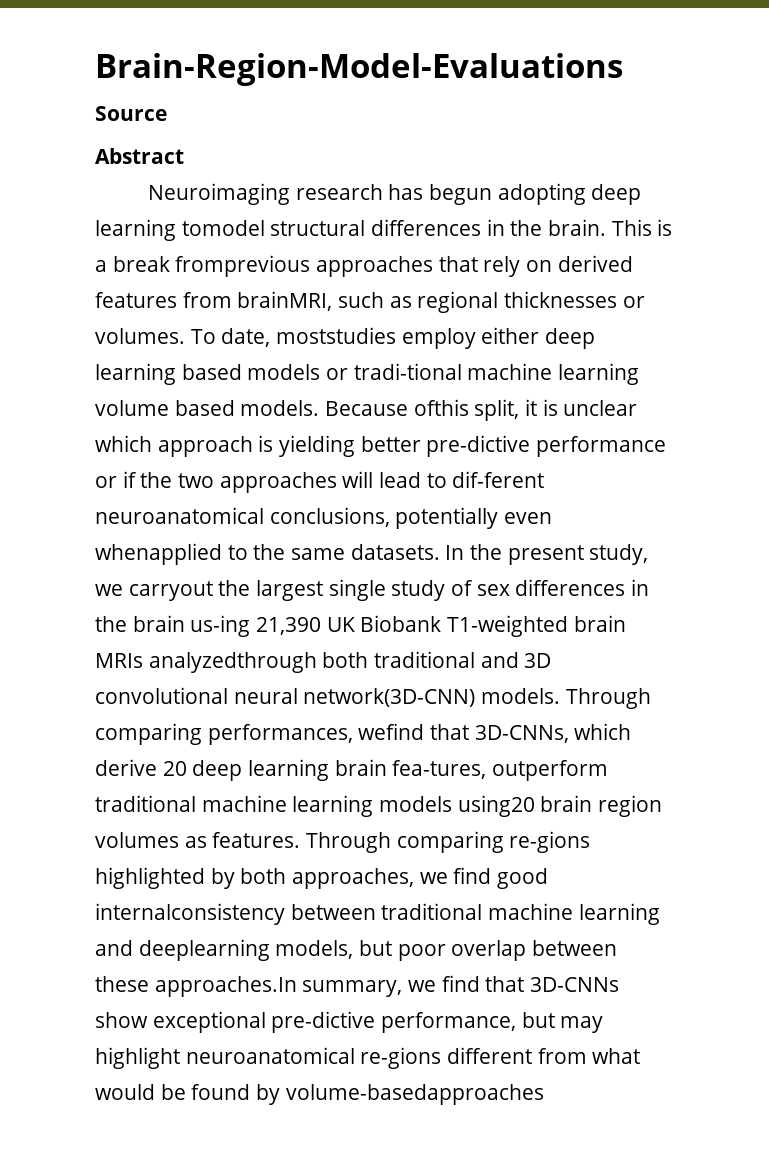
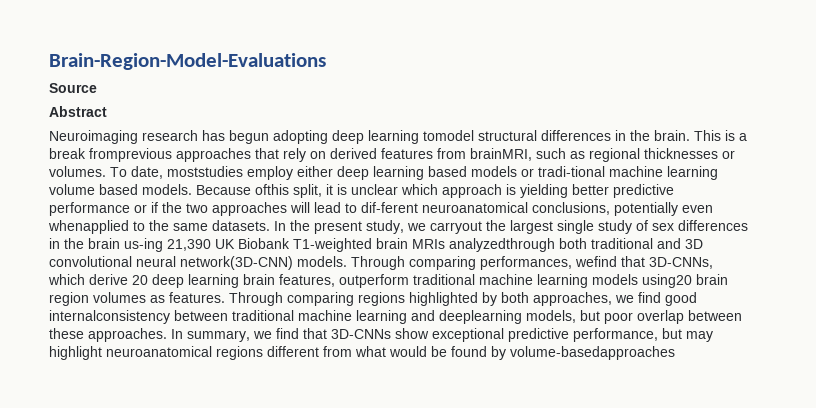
- Because ofthis split, it is unclear which approach is yielding better pre-dictive performance or if the two approaches will lead to dif-ferent neuroanatomical conclusions, potentially even whenapplied to the same datasets.
+ Because ofthis split, it is unclear which approach is yielding better predictive performance or if the two approaches will lead to dif-ferent neuroanatomical conclusions, potentially even whenapplied to the same datasets.
- Through comparing performances, wefind that 3D-CNNs, which derive 20 deep learning brain fea-tures, outperform traditional machine learning models using20 brain region volumes as features.
+ Through comparing performances, wefind that 3D-CNNs, which derive 20 deep learning brain features, outperform traditional machine learning models using20 brain region volumes as features.
- Through comparing re-gions highlighted by both approaches, we find good internalconsistency between traditional machine learning and deeplearning models, but poor overlap between these approaches.In summary, we find that 3D-CNNs show exceptional pre-dictive performance, but may highlight neuroanatomical re-gions different from what would be found by volume-basedapproaches
+ Through comparing regions highlighted by both approaches, we find good internalconsistency between traditional machine learning and deeplearning models, but poor overlap between these approaches. In summary, we find that 3D-CNNs show exceptional predictive performance, but may highlight neuroanatomical regions different from what would be found by volume-basedapproaches

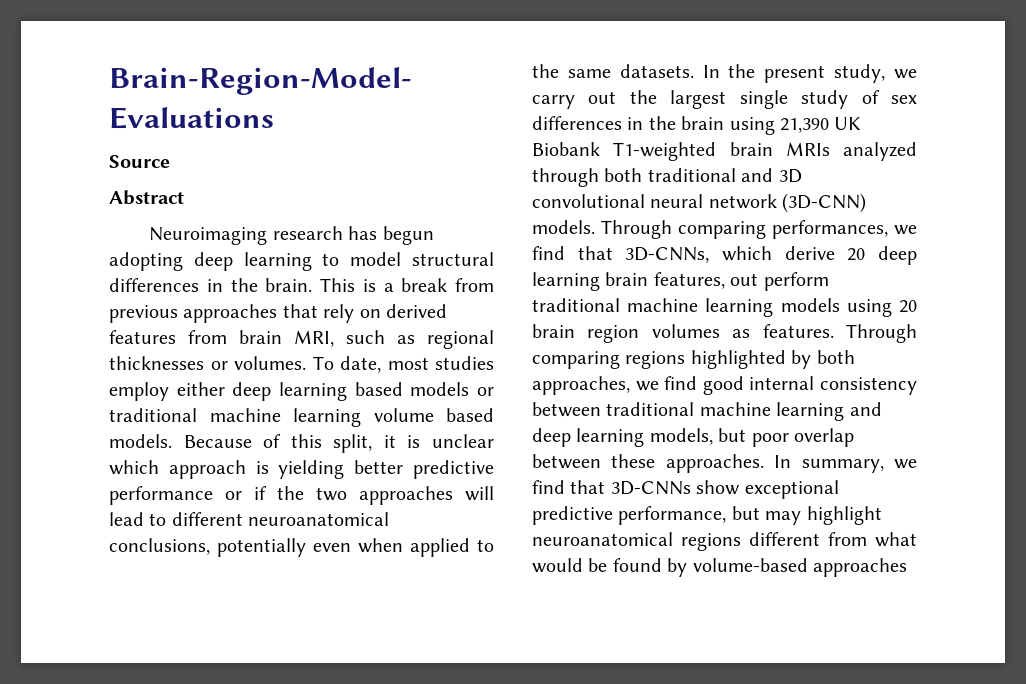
- Neuroimaging research has begun adopting deep learning tomodel structural differences in the brain.
+ Neuroimaging research has begun adopting deep learning to model structural differences in the brain.
- This is a break fromprevious approaches that rely on derived features from brainMRI, such as regional thicknesses or volumes.
+ This is a break from previous approaches that rely on derived features from brain MRI, such as regional thicknesses or volumes.
- To date, moststudies employ either deep learning based models or tradi-tional machine learning volume based models.
+ To date, most studies employ either deep learning based models or traditional machine learning volume based models.
- Because ofthis split, it is unclear which approach is yielding better predictive performance or if the two approaches will lead to dif-ferent neuroanatomical conclusions, potentially even whenapplied to the same datasets.
+ Because of this split, it is unclear which approach is yielding better predictive performance or if the two approaches will lead to different neuroanatomical conclusions, potentially even when applied to the same datasets.
- In the present study, we carryout the largest single study of sex differences in the brain us-ing 21,390 UK Biobank T1-weighted brain MRIs analyzedthrough both traditional and 3D convolutional neural network(3D-CNN) models.
+ In the present study, we carry out the largest single study of sex differences in the brain using 21,390 UK Biobank T1-weighted brain MRIs analyzed through both traditional and 3D convolutional neural network (3D-CNN) models.
- Through comparing performances, wefind that 3D-CNNs, which derive 20 deep learning brain features, outperform traditional machine learning models using20 brain region volumes as features.
+ Through comparing performances, we find that 3D-CNNs, which derive 20 deep learning brain features, out perform traditional machine learning models using 20 brain region volumes as features.
- Through comparing regions highlighted by both approaches, we find good internalconsistency between traditional machine learning and deeplearning models, but poor overlap between these approaches.
+ Through comparing regions highlighted by both approaches, we find good internal consistency between traditional machine learning and deep learning models, but poor overlap between these approaches.
- In summary, we find that 3D-CNNs show exceptional predictive performance, but may highlight neuroanatomical regions different from what would be found by volume-basedapproaches
+ In summary, we find that 3D-CNNs show exceptional predictive performance, but may highlight neuroanatomical regions different from what would be found by volume-based approaches

